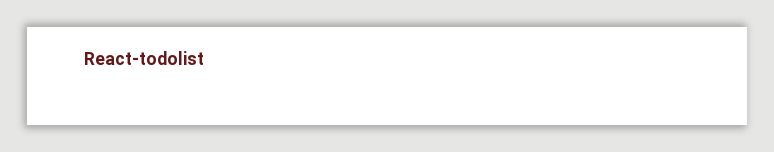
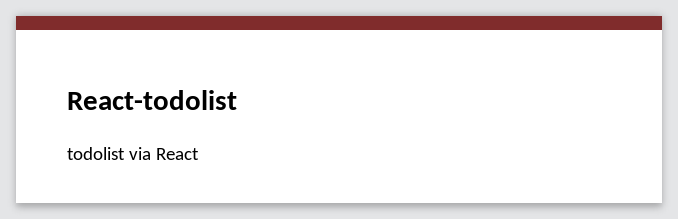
+ todolist via React

